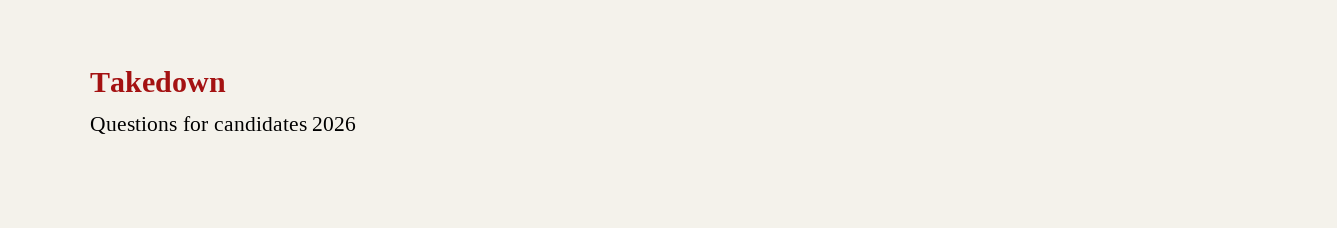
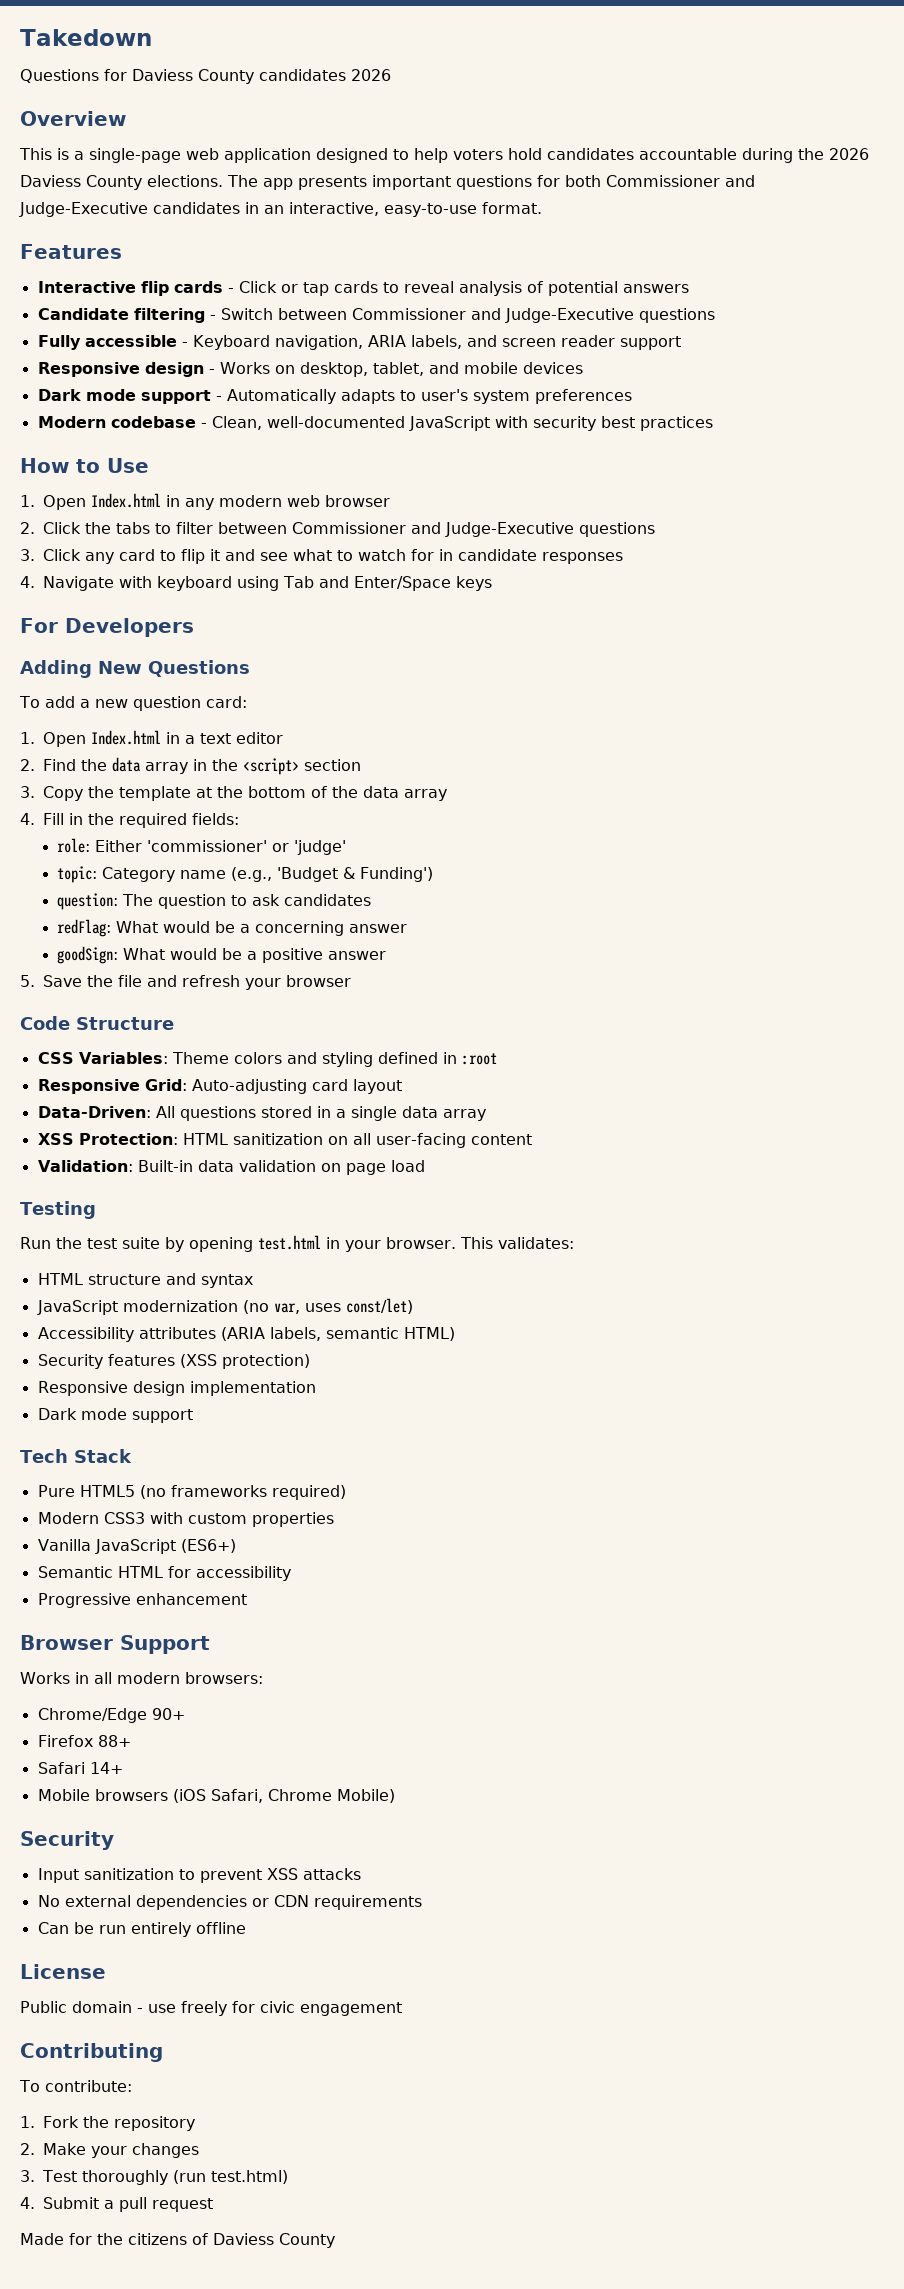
- Questions for candidates 2026
+ Questions for Daviess County candidates 2026
+ Overview
+ This is a single-page web application designed to help voters hold candidates accountable during the 2026 Daviess County elections. The app presents important questions for both Commissioner and Judge-Executive candidates in an interactive, easy-to-use format.
+ Features
+ Interactive flip cards - Click or tap cards to reveal analysis of potential answers
+ Candidate filtering - Switch between Commissioner and Judge-Executive questions
+ Fully accessible - Keyboard navigation, ARIA labels, and screen reader support
+ Responsive design - Works on desktop, tablet, and mobile devices
+ Dark mode support - Automatically adapts to user's system preferences
+ Modern codebase - Clean, well-documented JavaScript with security best practices
+ How to Use
+ 1. Open Index.html in any modern web browser
+ 2. Click the tabs to filter between Commissioner and Judge-Executive questions
+ 3. Click any card to flip it and see what to watch for in candidate responses
+ 4. Navigate with keyboard using Tab and Enter/Space keys
+ For Developers
+ Adding New Questions
+ To add a new question card:
+ 1. Open Index.html in a text editor
+ 2. Find the data array in the <script> section
+ 3. Copy the template at the bottom of the data array
+ 4. Fill in the required fields:
+ role: Either 'commissioner' or 'judge'
+ topic: Category name (e.g., 'Budget & Funding')
+ question: The question to ask candidates
+ redFlag: What would be a concerning answer
+ goodSign: What would be a positive answer
+ 5. Save the file and refresh your browser
+ Code Structure
+ CSS Variables: Theme colors and styling defined in :root
+ Responsive Grid: Auto-adjusting card layout
+ Data-Driven: All questions stored in a single data array
+ XSS Protection: HTML sanitization on all user-facing content
+ Validation: Built-in data validation on page load
+ Testing
+ Run the test suite by opening test.html in your browser. This validates:
+ HTML structure and syntax
+ JavaScript modernization (no var, uses const/let)
+ Accessibility attributes (ARIA labels, semantic HTML)
+ Security features (XSS protection)
+ Responsive design implementation
+ Dark mode support
+ Tech Stack
+ Pure HTML5 (no frameworks required)
+ Modern CSS3 with custom properties
+ Vanilla JavaScript (ES6+)
+ Semantic HTML for accessibility
+ Progressive enhancement
+ Browser Support
+ Works in all modern browsers:
+ Chrome/Edge 90+
+ Firefox 88+
+ Safari 14+
+ Mobile browsers (iOS Safari, Chrome Mobile)
+ Security
+ Input sanitization to prevent XSS attacks
+ No external dependencies or CDN requirements
+ Can be run entirely offline
+ License
+ Public domain - use freely for civic engagement
+ Contributing
+ To contribute:
+ 1. Fork the repository
+ 2. Make your changes
+ 3. Test thoroughly (run test.html)
+ 4. Submit a pull request
+ Made for the citizens of Daviess County

